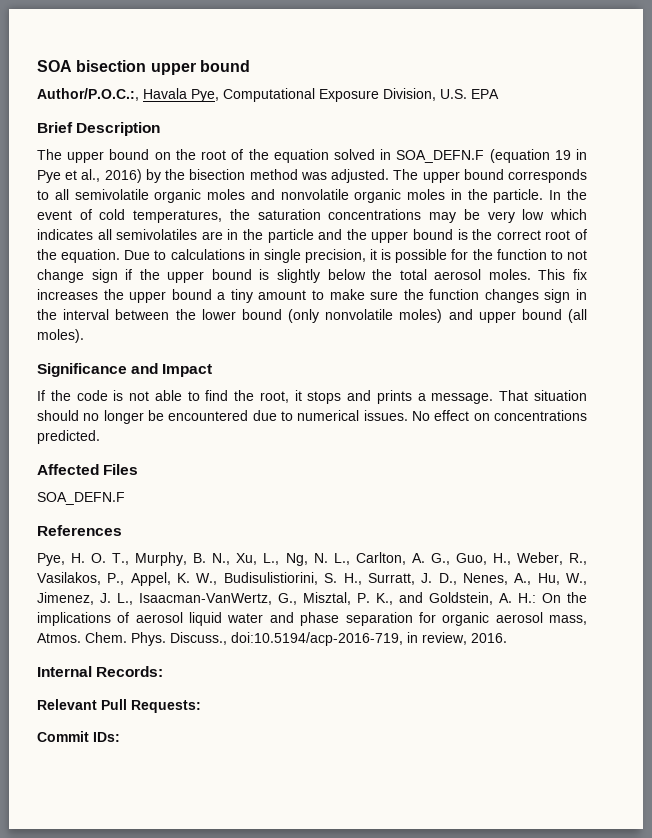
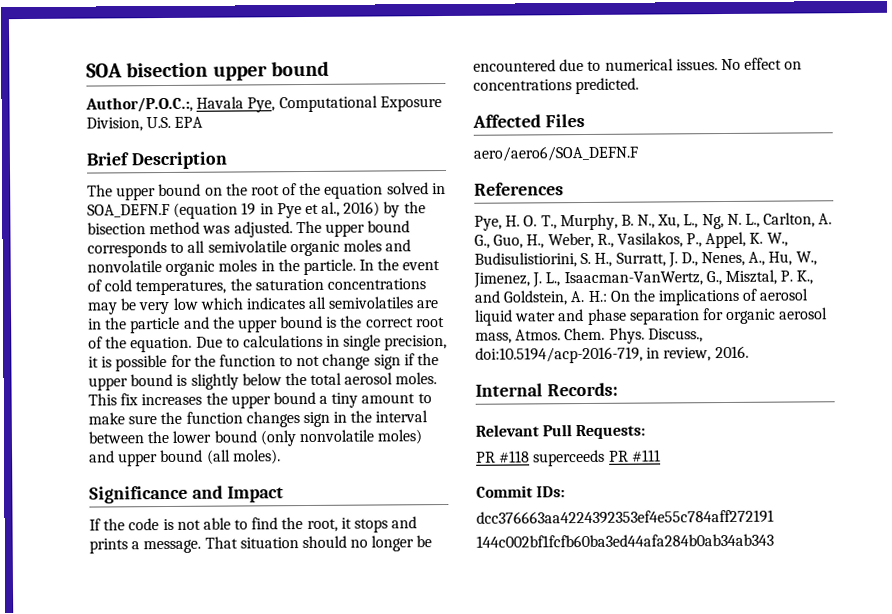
  Affected Files
- SOA_DEFN.F
+ aero/aero6/SOA_DEFN.F
+ PR #118 superceeds PR #111
+ dcc376663aa4224392353ef4e55c784aff272191
+ 144c002bf1fcfb60ba3ed44afa284b0ab34ab343

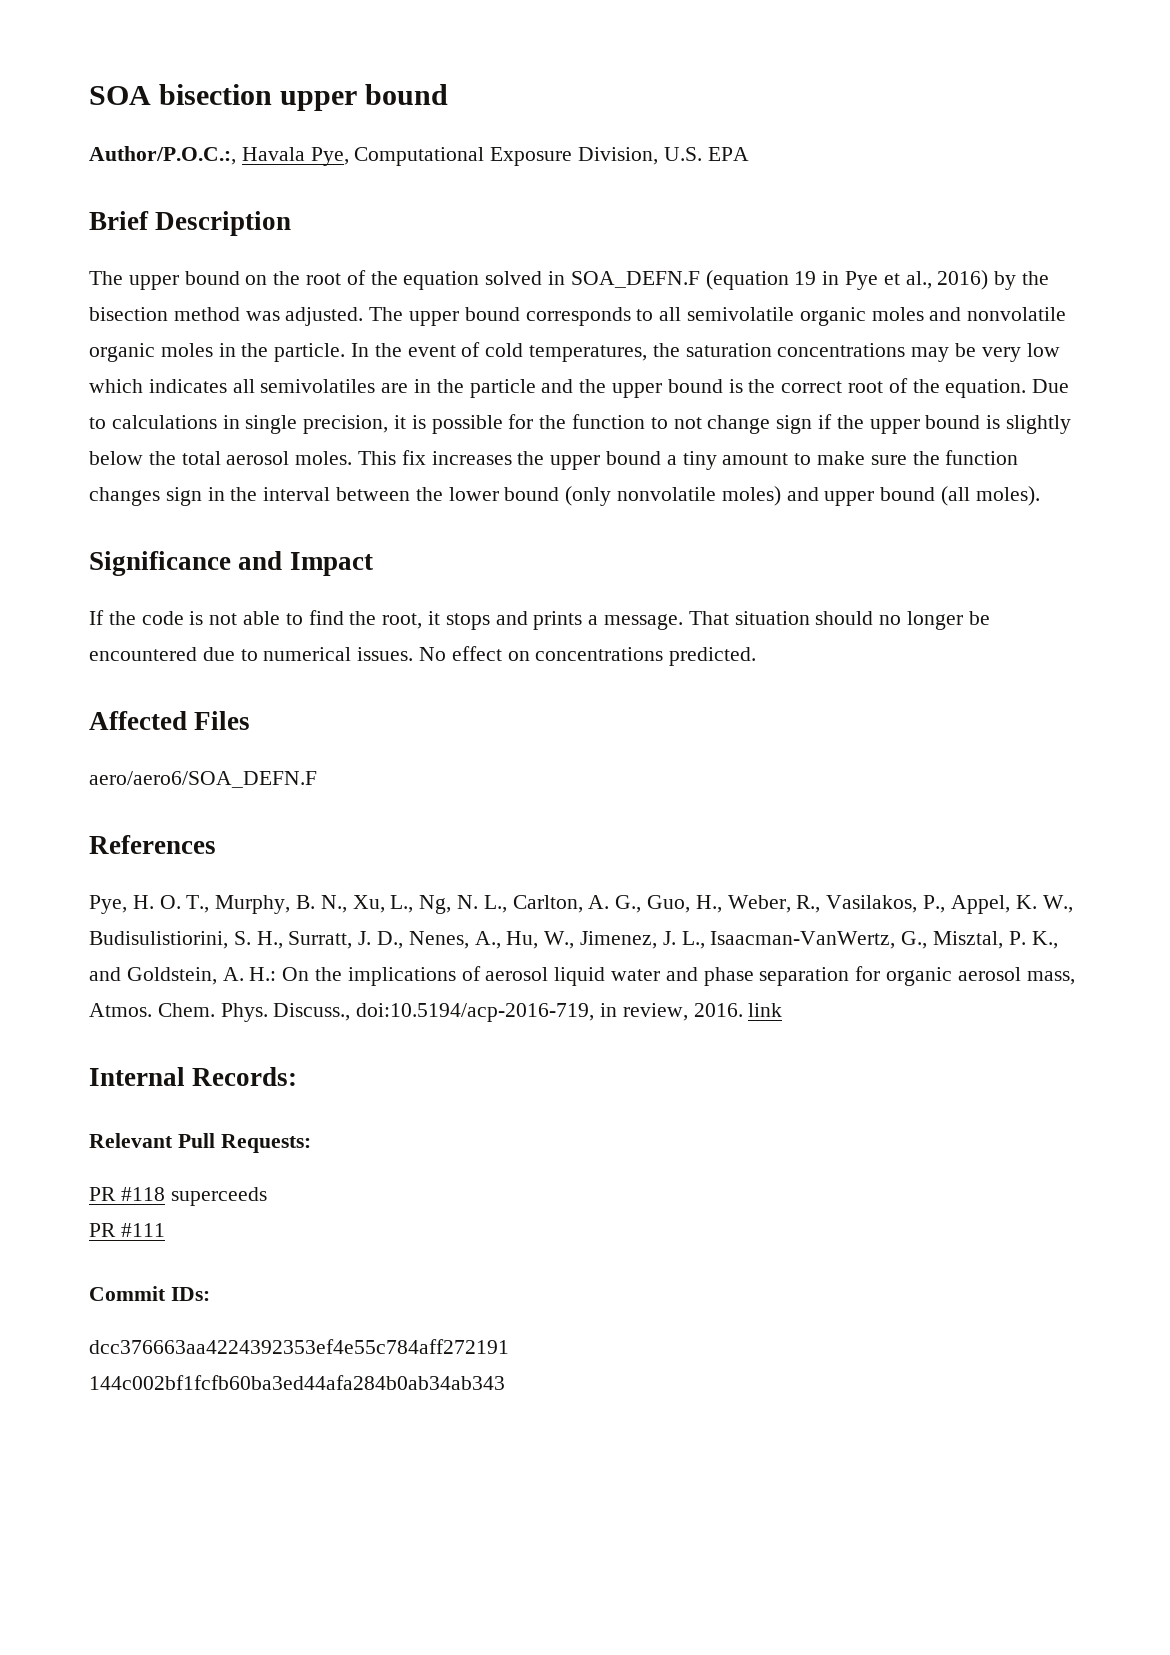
- Discuss., doi:10.5194/acp-2016-719, in review, 2016.
+ Discuss., doi:10.5194/acp-2016-719, in review, 2016. link
- PR #118 superceeds PR #111
+ PR #118 superceeds
+ PR #111

